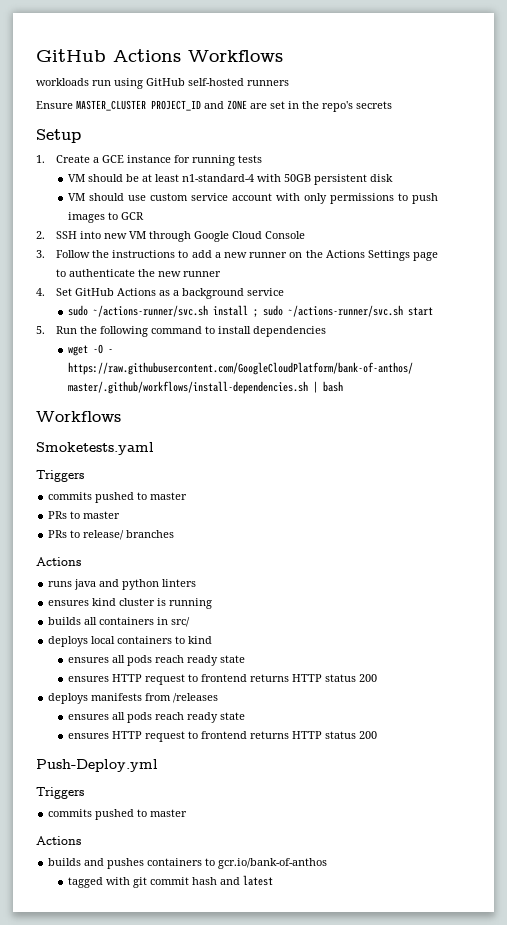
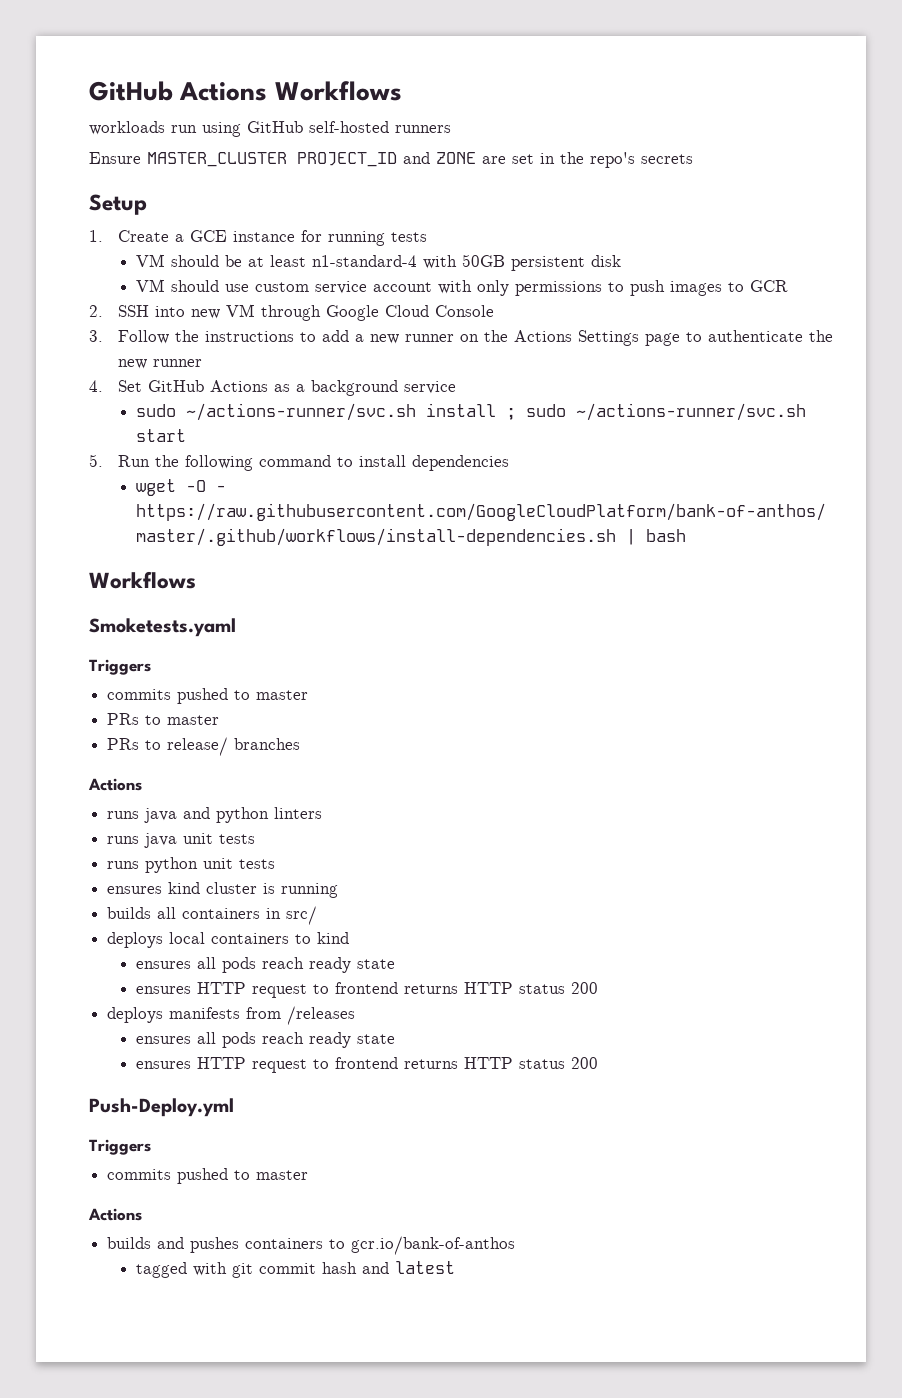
+ runs java unit tests
+ runs python unit tests

